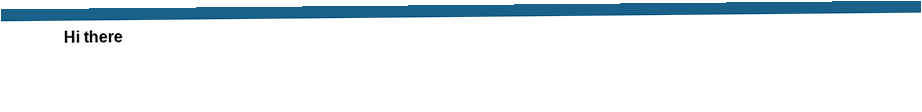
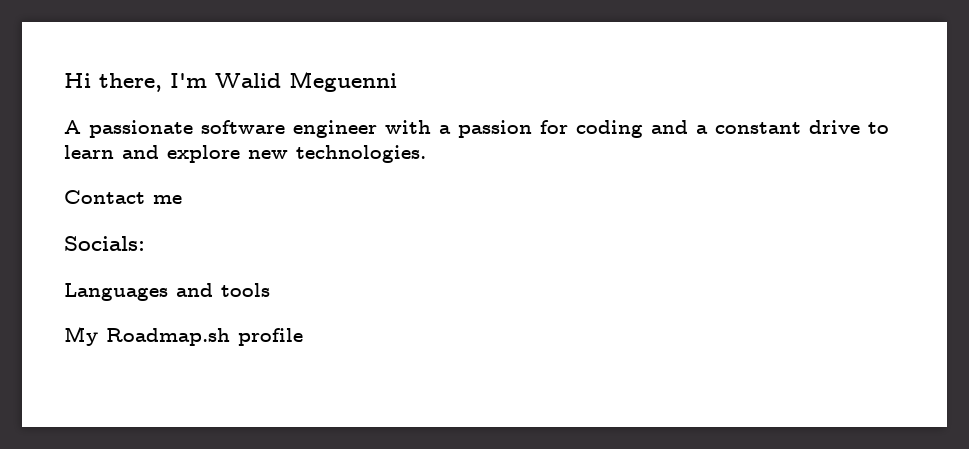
- Hi there
+ Hi there, I'm Walid Meguenni
+ A passionate software engineer with a passion for coding and a constant drive to learn and explore new technologies.
+ Contact me
+ Socials:
+ Languages and tools
+ My Roadmap.sh profile

